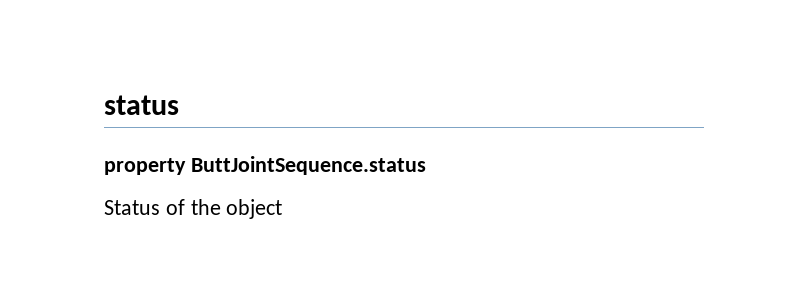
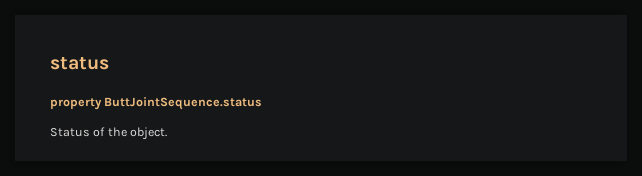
- Status of the object
+ Status of the object.

